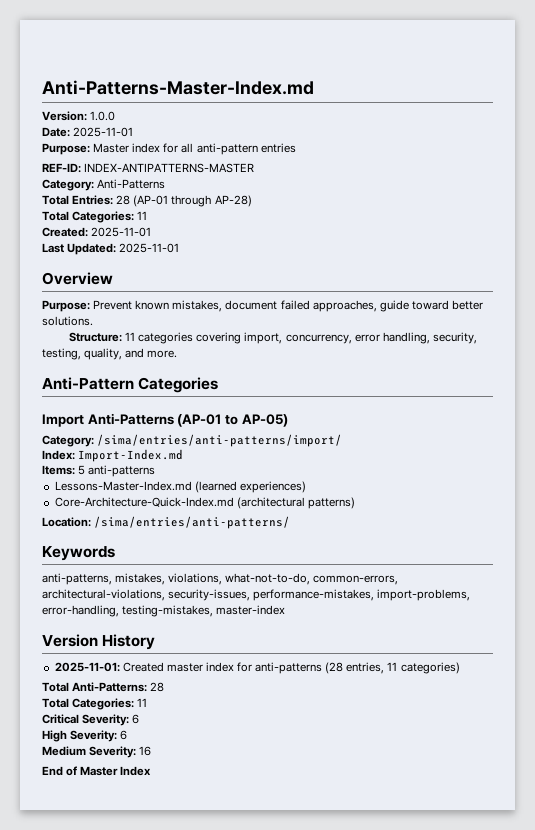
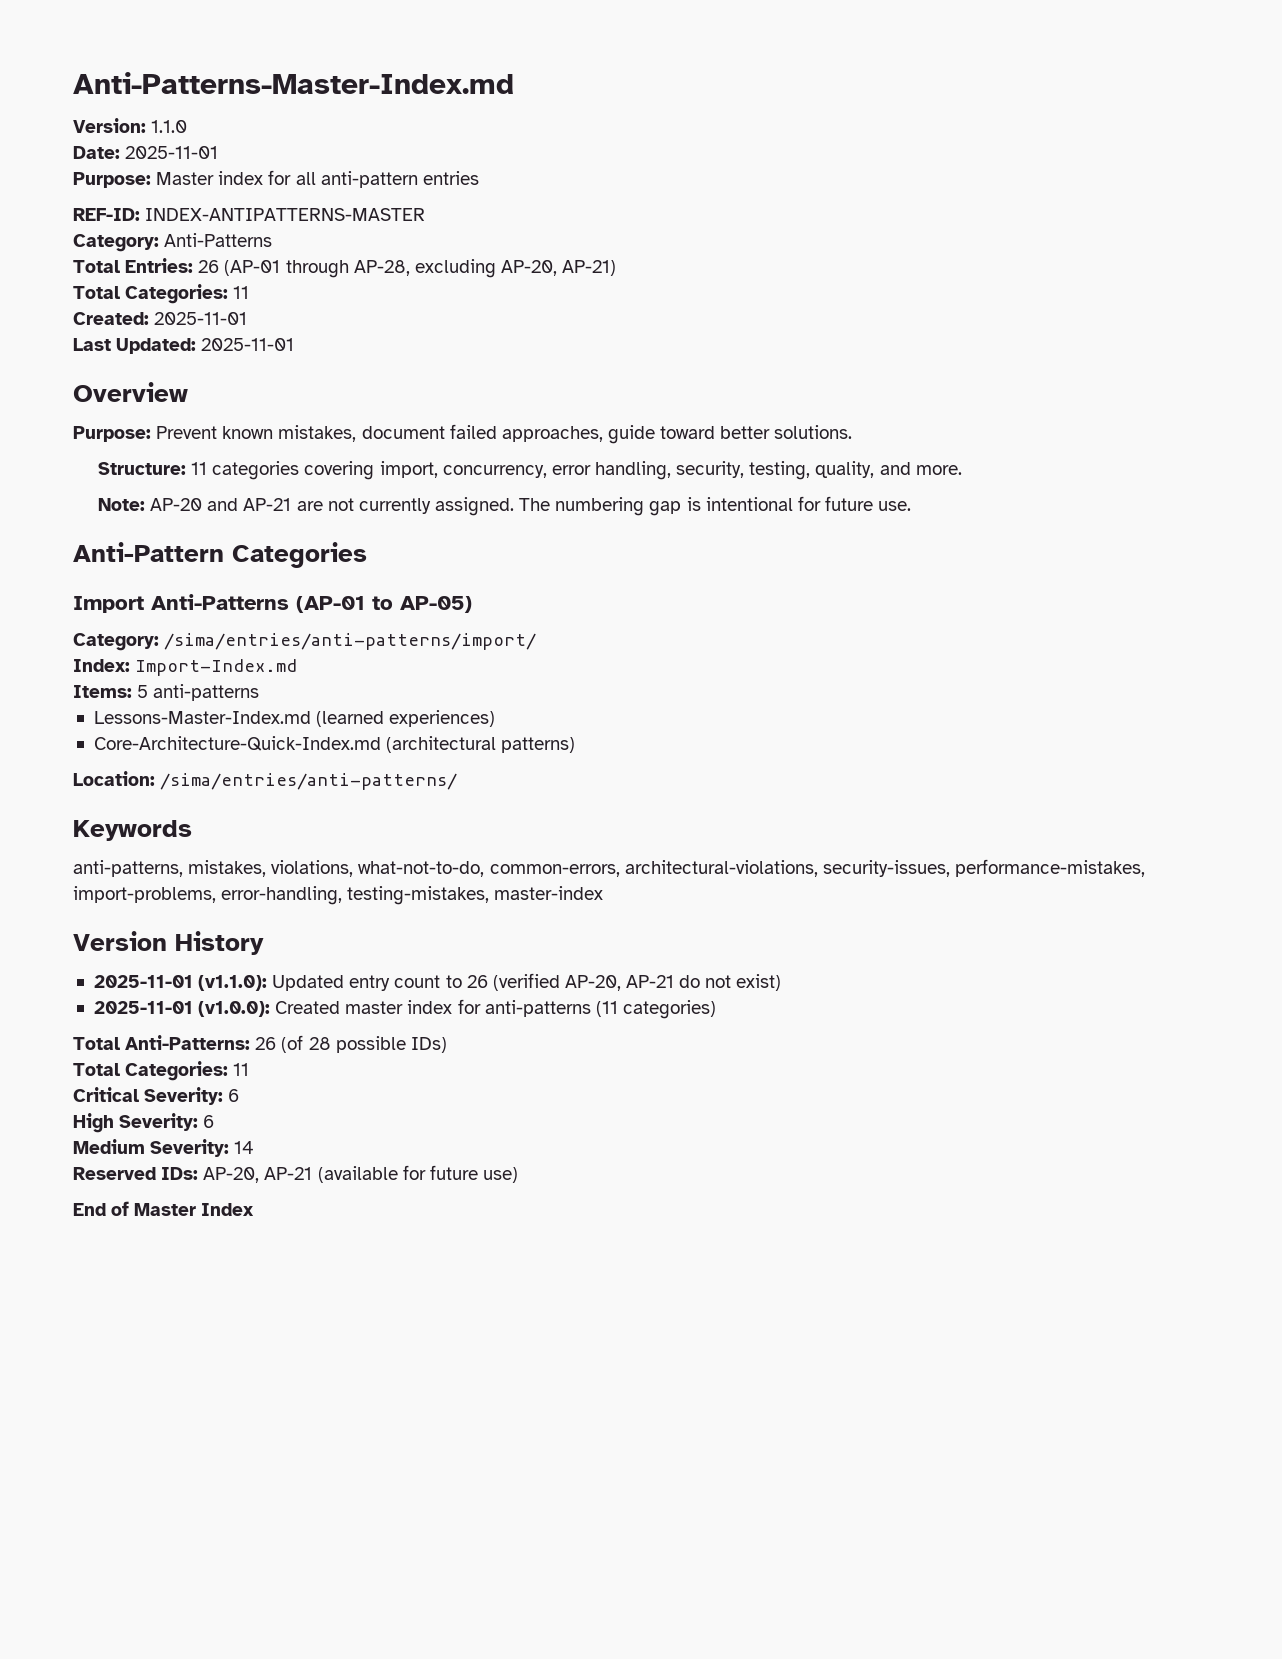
- Version: 1.0.0
+ Version: 1.1.0
- Total Entries: 28 (AP-01 through AP-28)
+ Total Entries: 26 (AP-01 through AP-28, excluding AP-20, AP-21)
+ Note: AP-20 and AP-21 are not currently assigned. The numbering gap is intentional for future use.
- 2025-11-01: Created master index for anti-patterns (28 entries, 11 categories)
+ 2025-11-01 (v1.1.0): Updated entry count to 26 (verified AP-20, AP-21 do not exist)
+ 2025-11-01 (v1.0.0): Created master index for anti-patterns (11 categories)
- Total Anti-Patterns: 28
+ Total Anti-Patterns: 26 (of 28 possible IDs)
- Medium Severity: 16
+ Medium Severity: 14
+ Reserved IDs: AP-20, AP-21 (available for future use)

